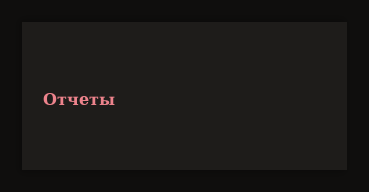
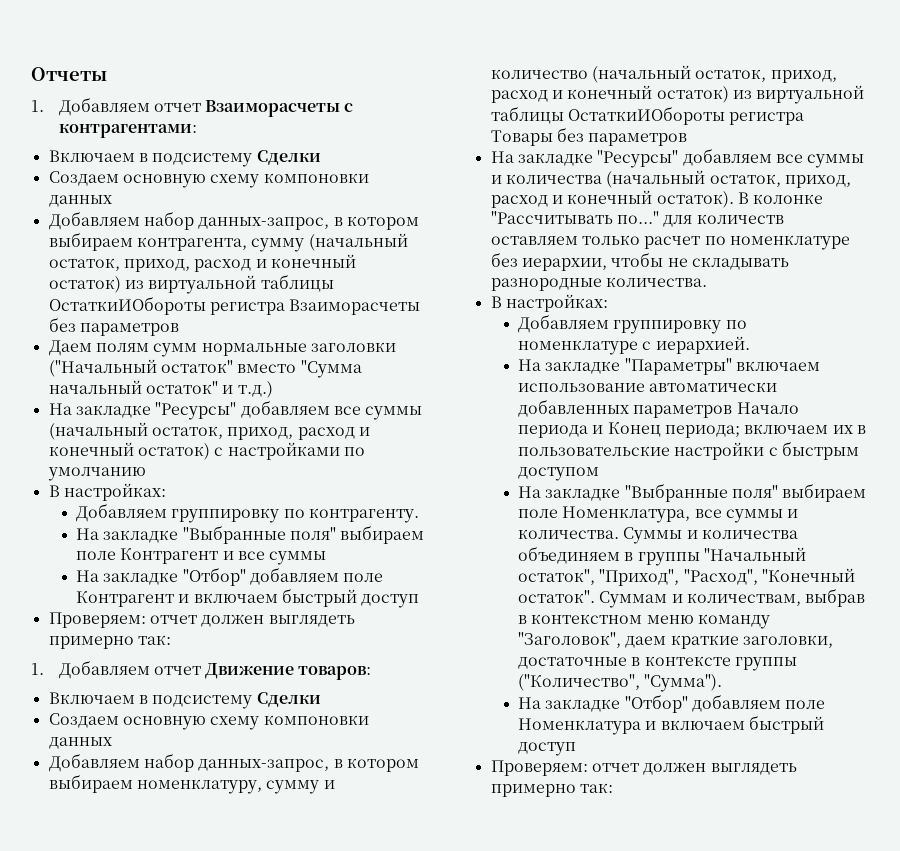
+ 1. Добавляем отчет Взаиморасчеты с контрагентами:
+ Включаем в подсистему Сделки
+ Создаем основную схему компоновки данных
+ Добавляем набор данных-запрос, в котором выбираем контрагента, сумму (начальный остаток, приход, расход и конечный остаток) из виртуальной таблицы ОстаткиИОбороты регистра Взаиморасчеты без параметров
+ Даем полям сумм нормальные заголовки ("Начальный остаток" вместо "Сумма начальный остаток" и т.д.)
+ На закладке "Ресурсы" добавляем все суммы (начальный остаток, приход, расход и конечный остаток) с настройками по умолчанию
+ В настройках:
+ Добавляем группировку по контрагенту.
+ На закладке "Выбранные поля" выбираем поле Контрагент и все суммы
+ На закладке "Отбор" добавляем поле Контрагент и включаем быстрый доступ
+ Проверяем: отчет должен выглядеть примерно так:
+ 1. Добавляем отчет Движение товаров:
+ Включаем в подсистему Сделки
+ Создаем основную схему компоновки данных
+ Добавляем набор данных-запрос, в котором выбираем номенклатуру, сумму и количество (начальный остаток, приход, расход и конечный остаток) из виртуальной таблицы ОстаткиИОбороты регистра Товары без параметров
+ На закладке "Ресурсы" добавляем все суммы и количества (начальный остаток, приход, расход и конечный остаток). В колонке "Рассчитывать по..." для количеств оставляем только расчет по номенклатуре без иерархии, чтобы не складывать разнородные количества.
+ В настройках:
+ Добавляем группировку по номенклатуре с иерархией.
+ На закладке "Параметры" включаем использование автоматически добавленных параметров Начало периода и Конец периода; включаем их в пользовательские настройки с быстрым доступом
+ На закладке "Выбранные поля" выбираем поле Номенклатура, все суммы и количества. Суммы и количества объединяем в группы "Начальный остаток", "Приход", "Расход", "Конечный остаток". Суммам и количествам, выбрав в контекстном меню команду "Заголовок", даем краткие заголовки, достаточные в контексте группы ("Количество", "Сумма").
+ На закладке "Отбор" добавляем поле Номенклатура и включаем быстрый доступ
+ Проверяем: отчет должен выглядеть примерно так:

